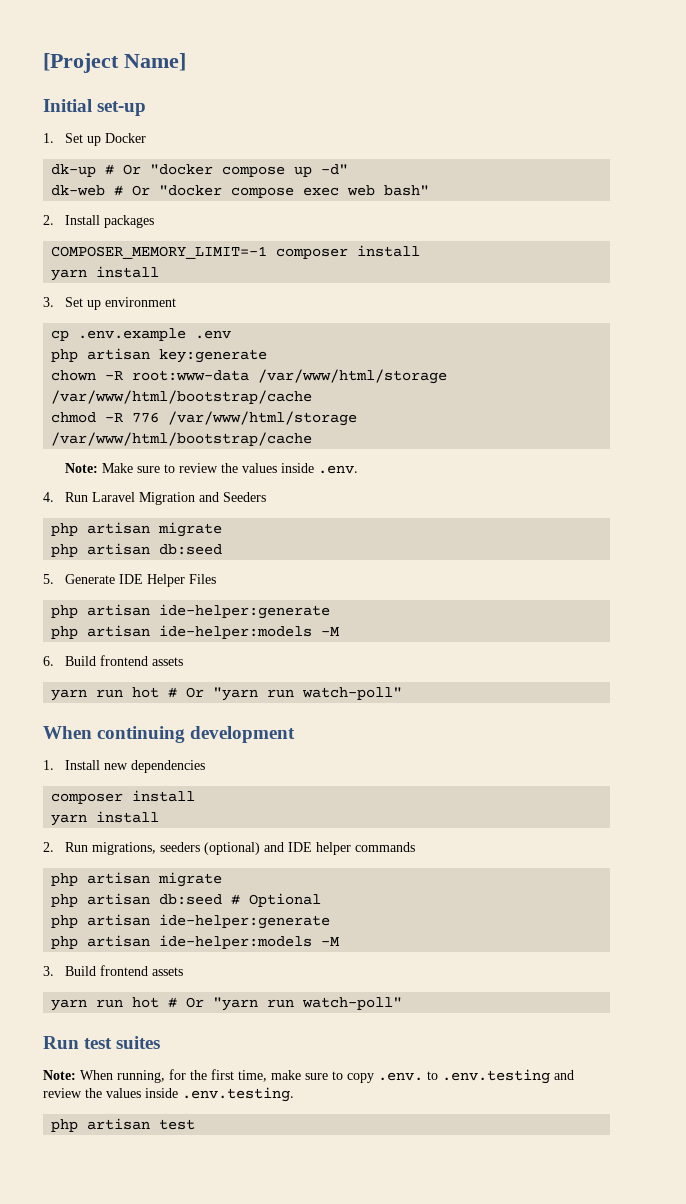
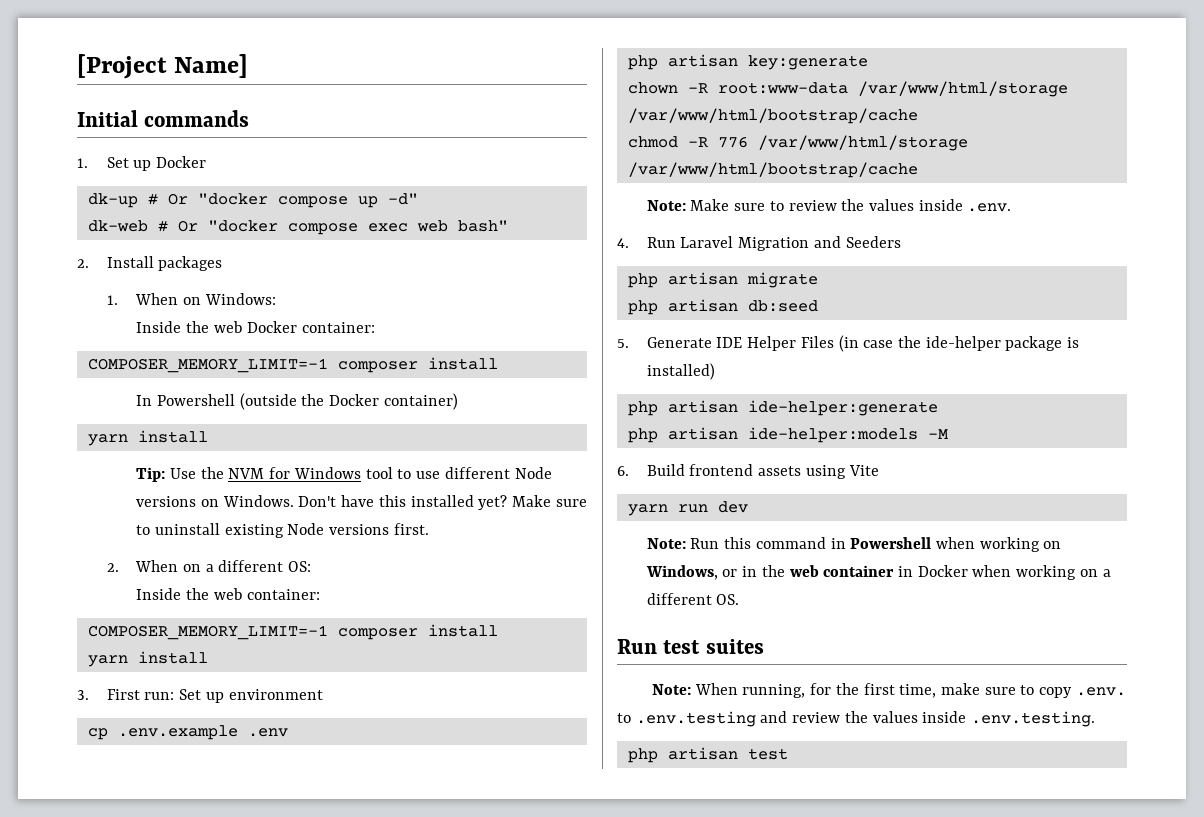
- Initial set-up
+ Initial commands
+ 1. When on Windows:
+ Inside the web Docker container:
+ COMPOSER_MEMORY_LIMIT=-1 composer install
+ In Powershell (outside the Docker container)
+ yarn install
+ Tip: Use the NVM for Windows tool to use different Node versions on Windows. Don't have this installed yet? Make sure to uninstall existing Node versions first.
+ 2. When on a different OS:
+ Inside the web container:
- 3. Set up environment
+ 3. First run: Set up environment
- 5. Generate IDE Helper Files
+ 5. Generate IDE Helper Files (in case the ide-helper package is installed)
- 6. Build frontend assets
- yarn run hot # Or "yarn run watch-poll"
- When continuing development
- 1. Install new dependencies
- composer install
- yarn install
- 2. Run migrations, seeders (optional) and IDE helper commands
- php artisan migrate
- php artisan db:seed # Optional
- php artisan ide-helper:generate
- php artisan ide-helper:models -M
- 3. Build frontend assets
- yarn run hot # Or "yarn run watch-poll"
+ 6. Build frontend assets using Vite
+ yarn run dev
+ Note: Run this command in Powershell when working on Windows, or in the web container in Docker when working on a different OS.

